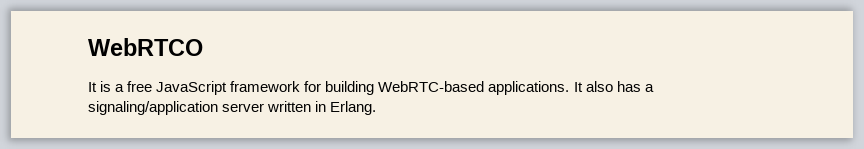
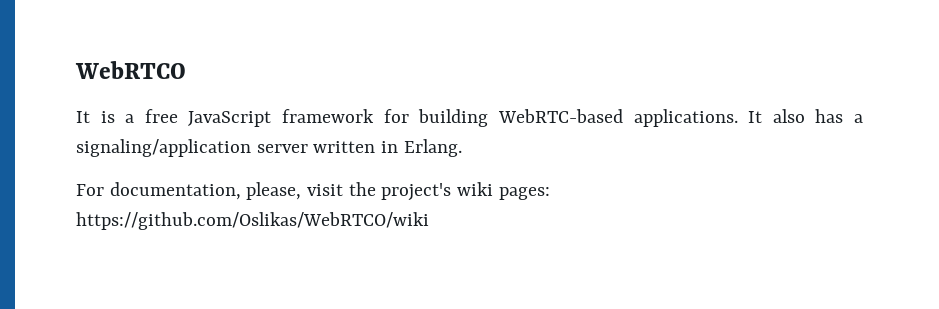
+ For documentation, please, visit the project's wiki pages: https://github.com/Oslikas/WebRTCO/wiki

